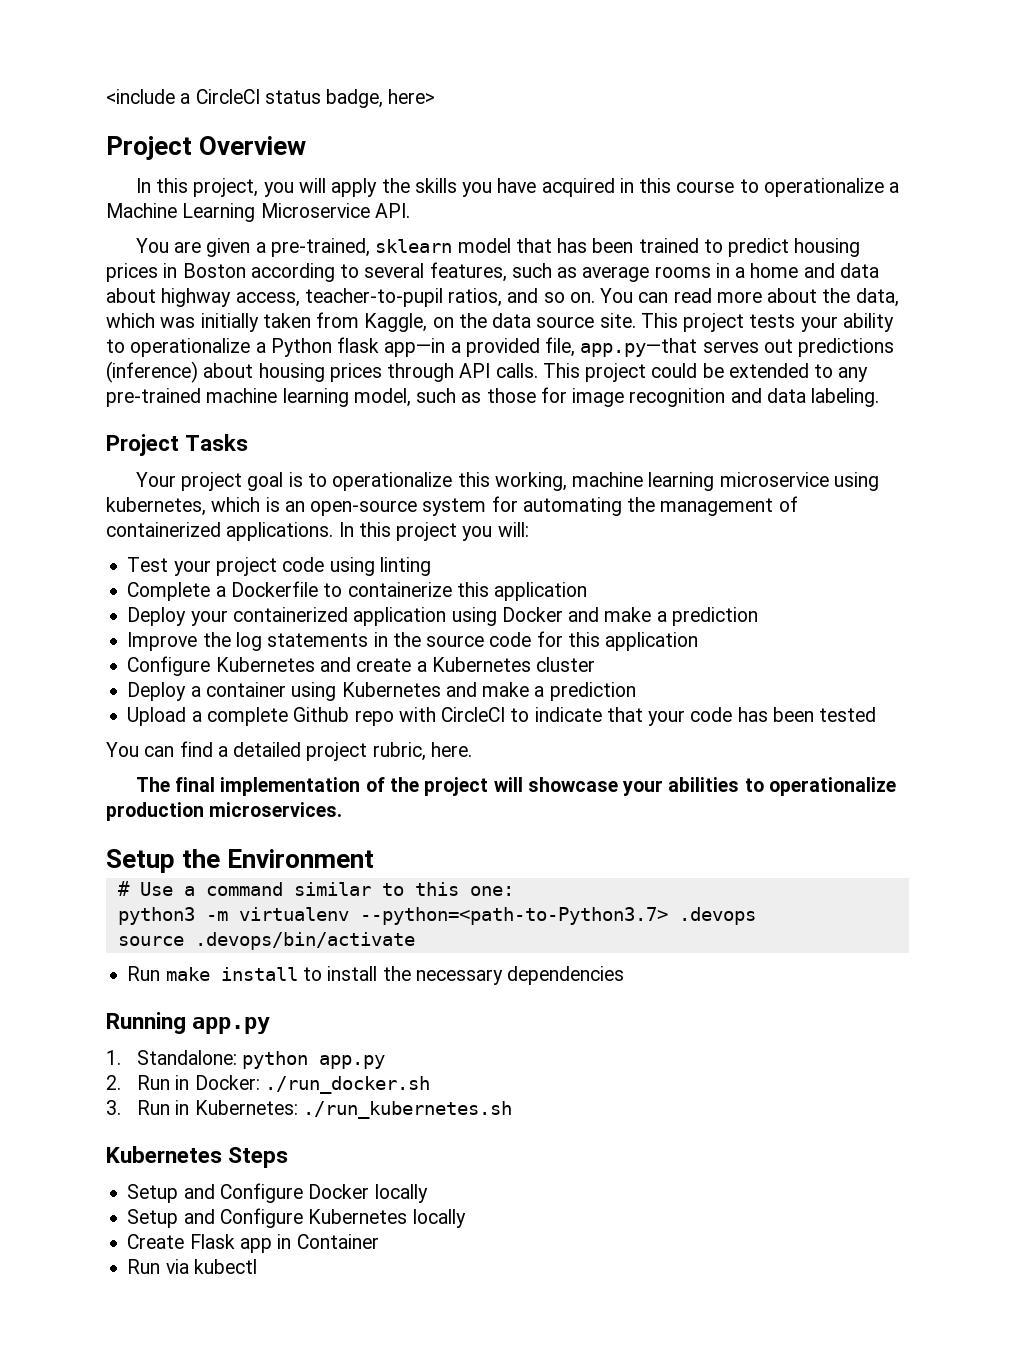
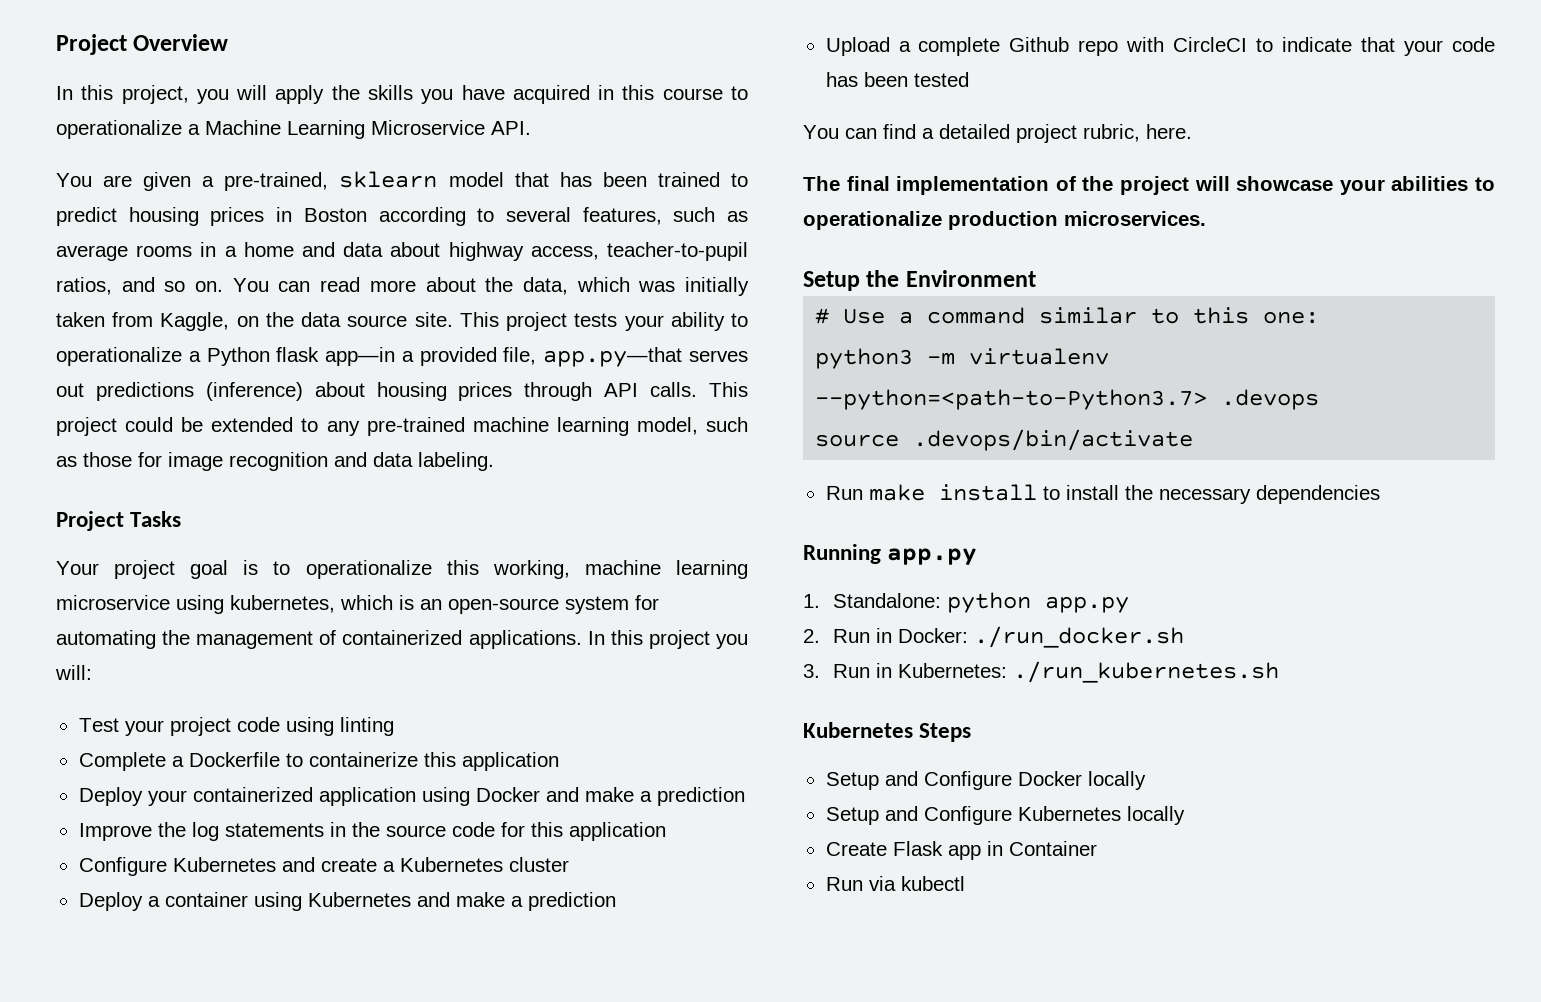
- <include a CircleCI status badge, here>

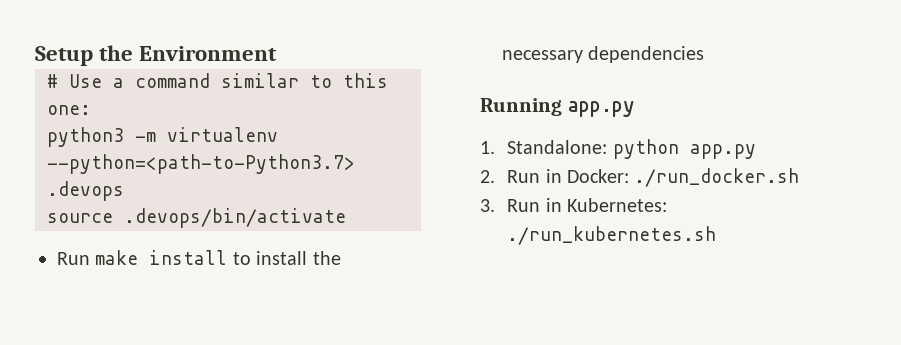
- Project Overview
- In this project, you will apply the skills you have acquired in this course to operationalize a Machine Learning Microservice API.
- You are given a pre-trained, sklearn model that has been trained to predict housing prices in Boston according to several features, such as average rooms in a home and data about highway access, teacher-to-pupil ratios, and so on. You can read more about the data, which was initially taken from Kaggle, on the data source site. This project tests your ability to operationalize a Python flask app—in a provided file, app.py—that serves out predictions (inference) about housing prices through API calls. This project could be extended to any pre-trained machine learning model, such as those for image recognition and data labeling.
- Project Tasks
- Your project goal is to operationalize this working, machine learning microservice using kubernetes, which is an open-source system for automating the management of containerized applications. In this project you will:
- Test your project code using linting
- Complete a Dockerfile to containerize this application
- Deploy your containerized application using Docker and make a prediction
- Improve the log statements in the source code for this application
- Configure Kubernetes and create a Kubernetes cluster
- Deploy a container using Kubernetes and make a prediction
- Upload a complete Github repo with CircleCI to indicate that your code has been tested
- You can find a detailed project rubric, here.
- The final implementation of the project will showcase your abilities to operationalize production microservices.
- Kubernetes Steps
- Setup and Configure Docker locally
- Setup and Configure Kubernetes locally
- Create Flask app in Container
- Run via kubectl

